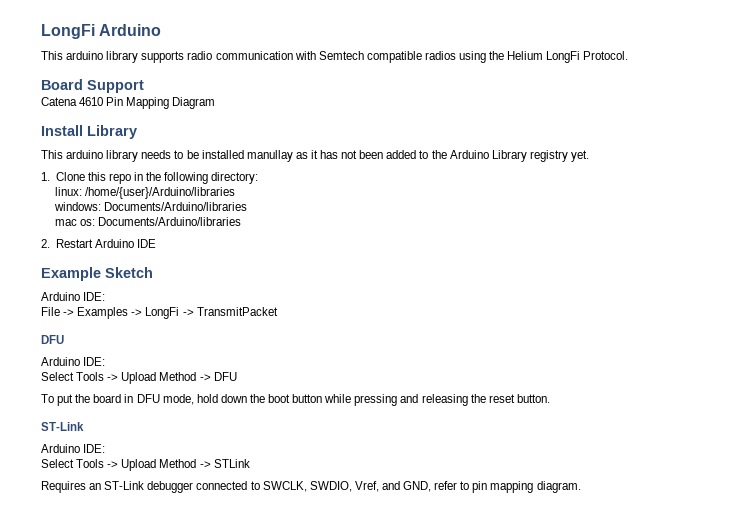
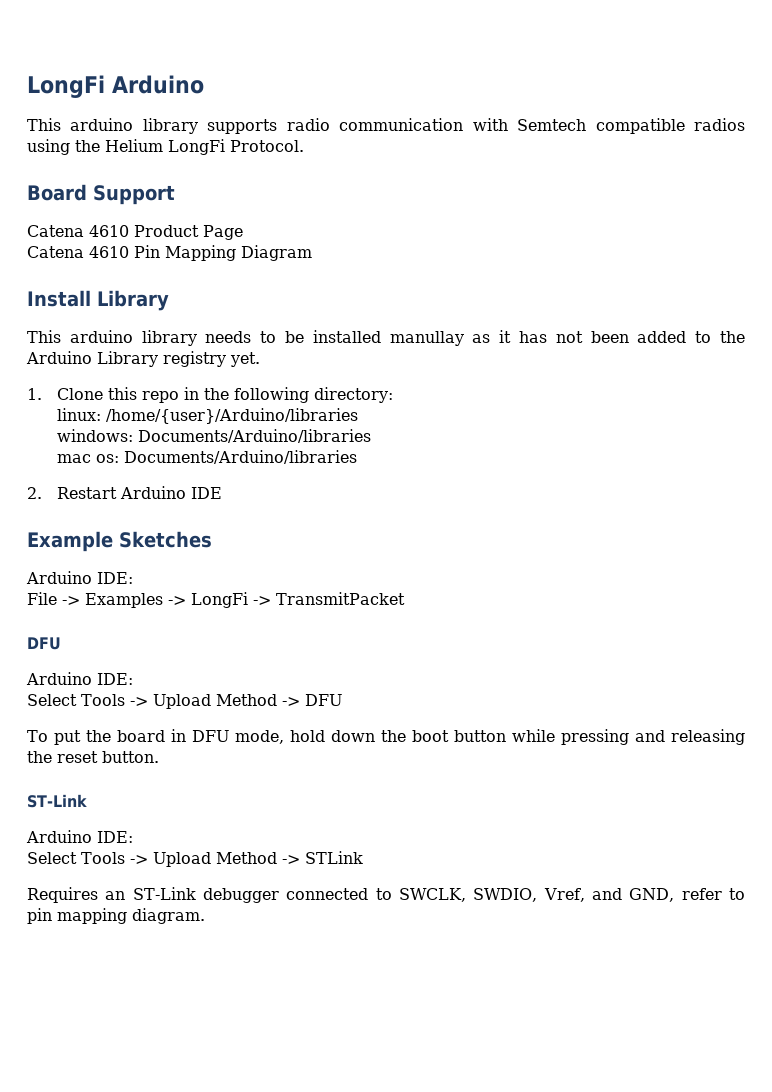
+ Catena 4610 Product Page
- Example Sketch
+ Example Sketches

